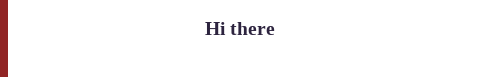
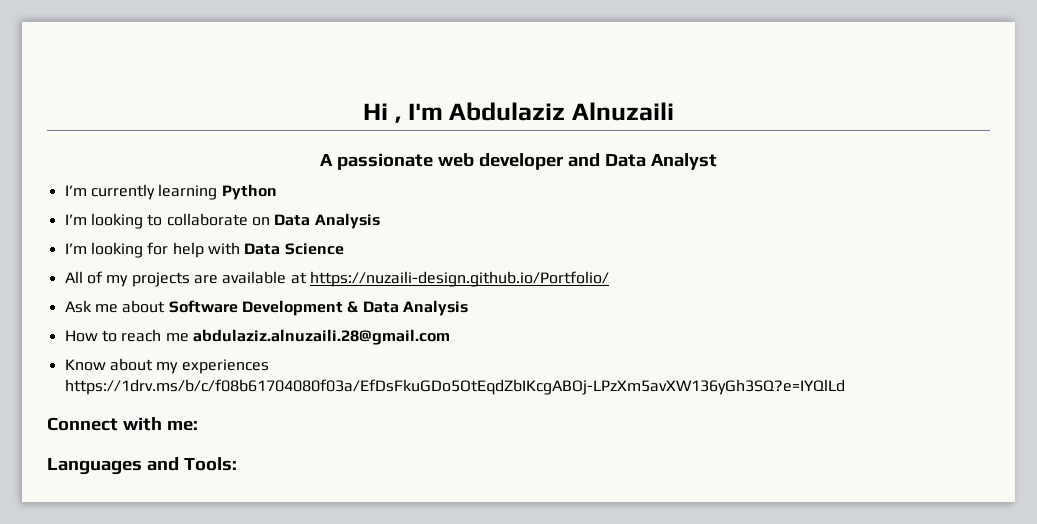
- Hi there
+ Hi , I'm Abdulaziz Alnuzaili
+ A passionate web developer and Data Analyst
+ I’m currently learning Python
+ I’m looking to collaborate on Data Analysis
+ I’m looking for help with Data Science
+ All of my projects are available at https://nuzaili-design.github.io/Portfolio/
+ Ask me about Software Development & Data Analysis
+ How to reach me abdulaziz.alnuzaili.28@gmail.com
+ Know about my experiences https://1drv.ms/b/c/f08b61704080f03a/EfDsFkuGDo5OtEqdZbIKcgABOj-LPzXm5avXW136yGh3SQ?e=IYQlLd
+ Connect with me:
+ Languages and Tools:

